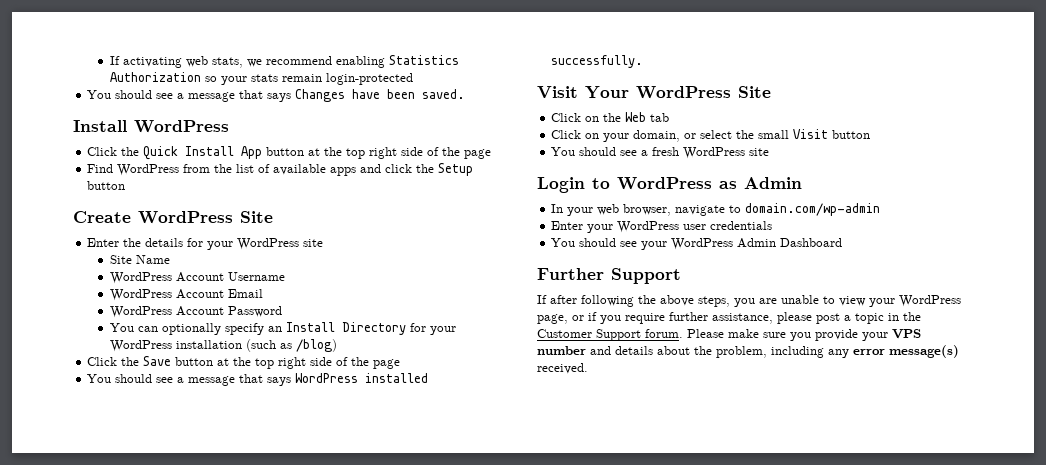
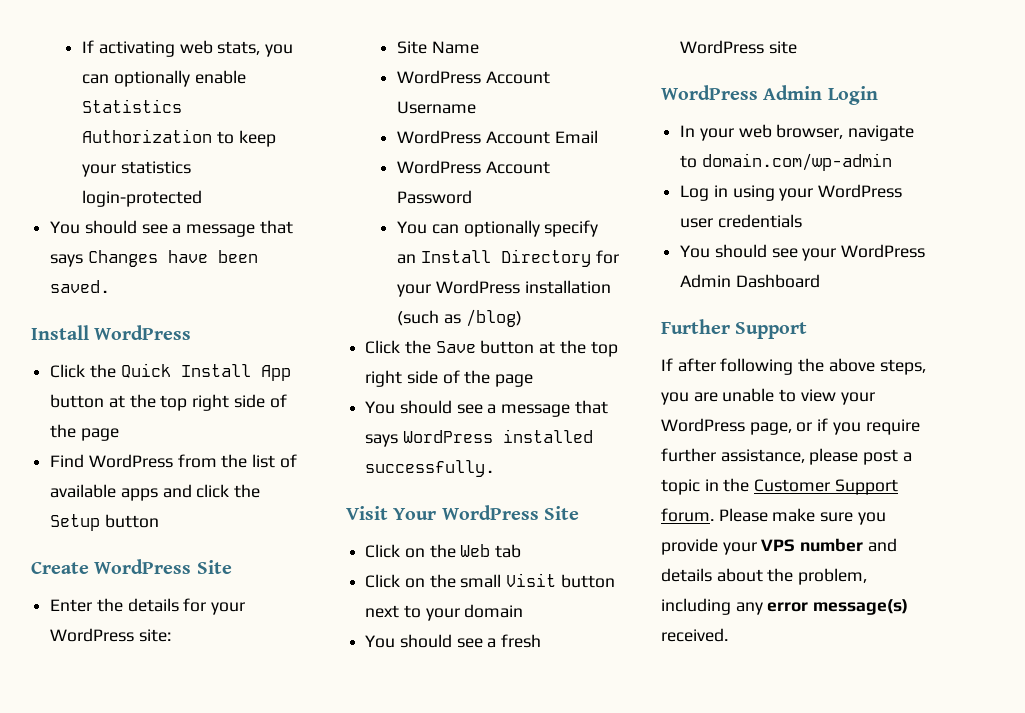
- If activating web stats, we recommend enabling Statistics Authorization so your stats remain login-protected
+ If activating web stats, you can optionally enable Statistics Authorization to keep your statistics login-protected
- Enter the details for your WordPress site
+ Enter the details for your WordPress site:
- Click on your domain, or select the small Visit button
+ Click on the small Visit button next to your domain
- Login to WordPress as Admin
+ WordPress Admin Login
- Enter your WordPress user credentials
+ Log in using your WordPress user credentials

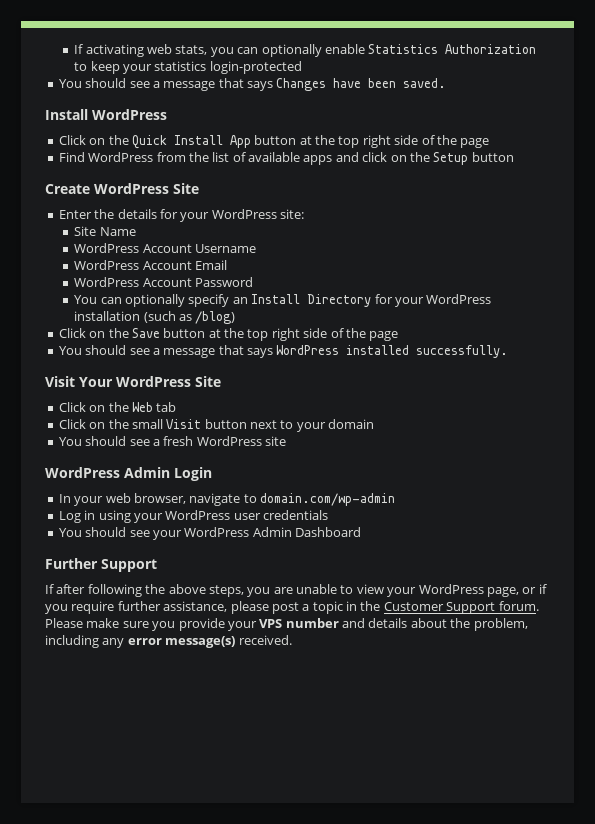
- Click the Quick Install App button at the top right side of the page
+ Click on the Quick Install App button at the top right side of the page
- Find WordPress from the list of available apps and click the Setup button
+ Find WordPress from the list of available apps and click on the Setup button
- Click the Save button at the top right side of the page
+ Click on the Save button at the top right side of the page

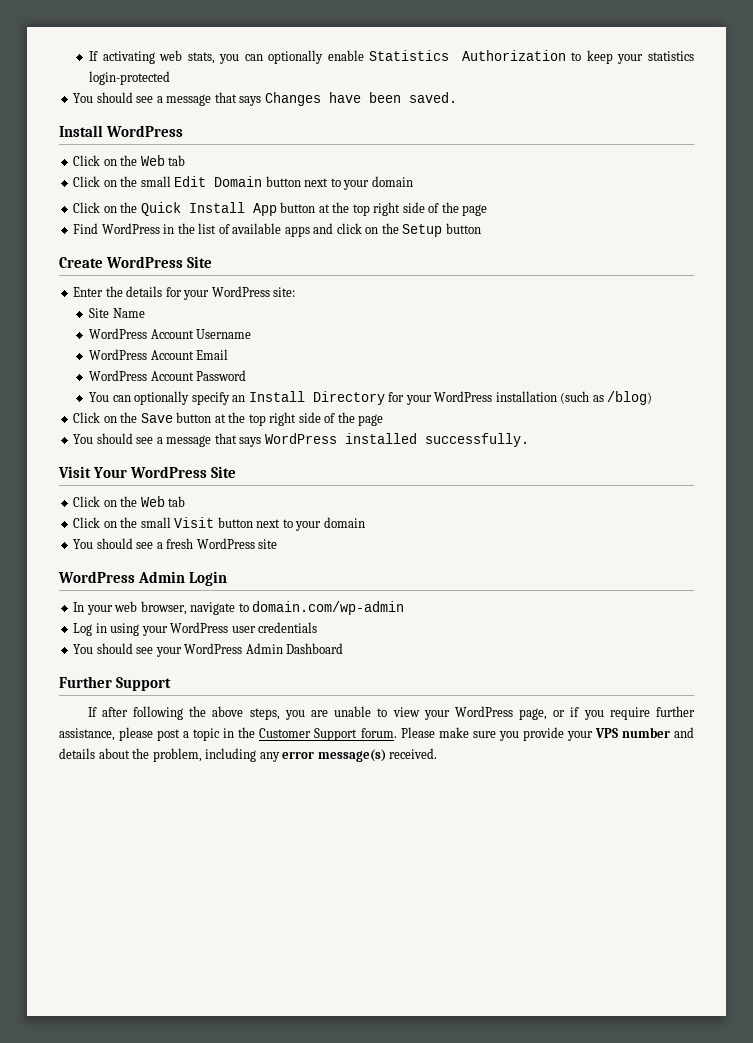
  Install WordPress
+ Click on the Web tab
+ Click on the small Edit Domain button next to your domain
- Find WordPress from the list of available apps and click on the Setup button
+ Find WordPress in the list of available apps and click on the Setup button

